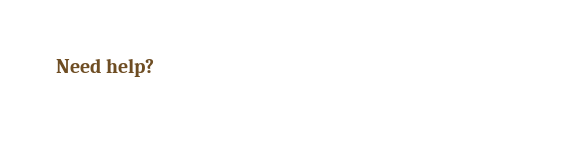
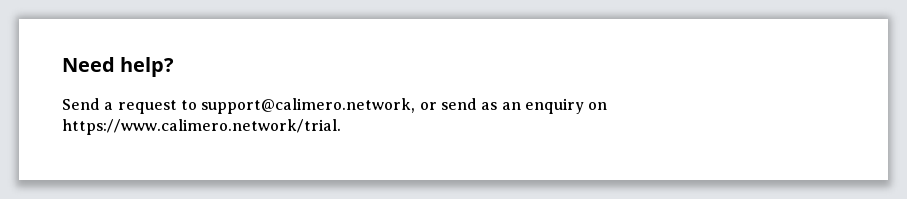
+ Send a request to support@calimero.network, or send as an enquiry on https://www.calimero.network/trial.

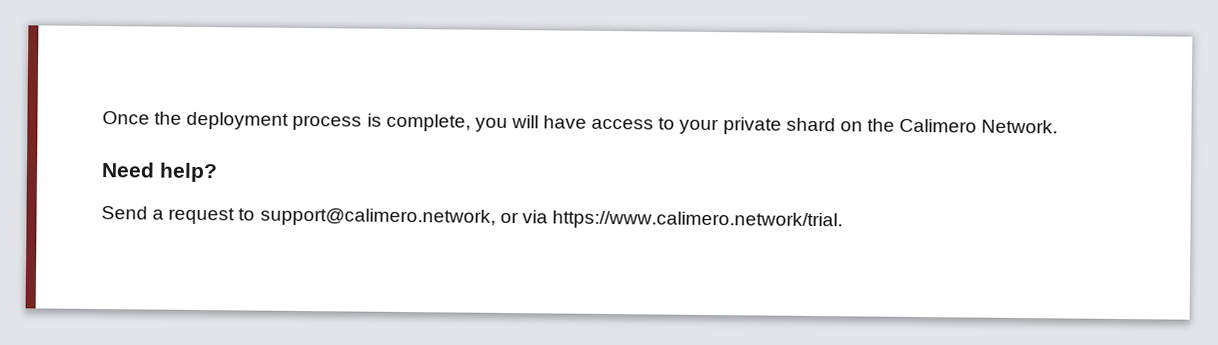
+ Once the deployment process is complete, you will have access to your private shard on the Calimero Network.
- Send a request to support@calimero.network, or send as an enquiry on https://www.calimero.network/trial.
+ Send a request to support@calimero.network, or via https://www.calimero.network/trial.

